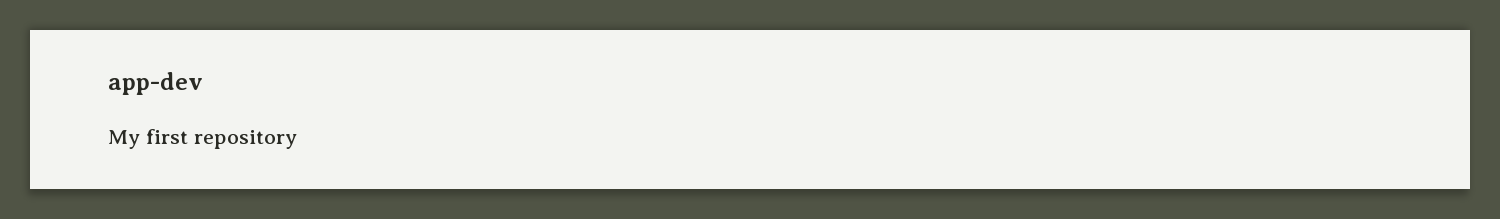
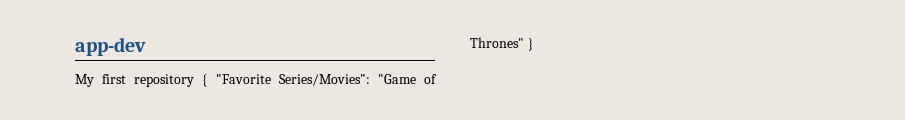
- My first repository
+ My first repository { "Favorite Series/Movies": "Game of Thrones" }

